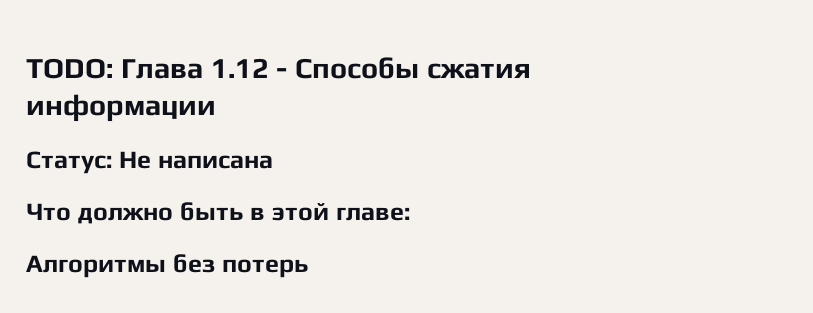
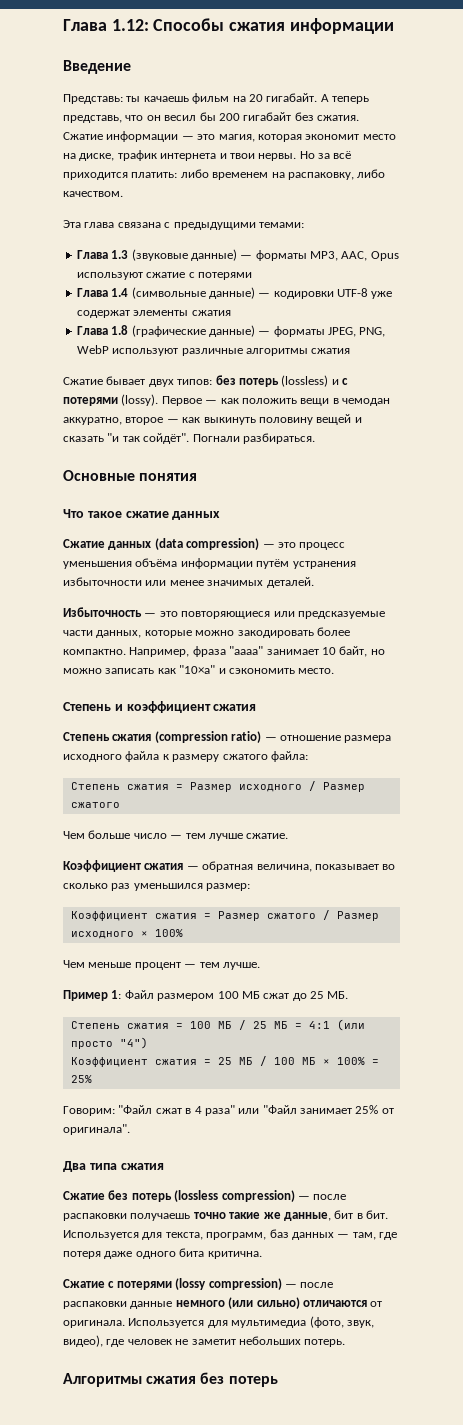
- TODO: Глава 1.12 - Способы сжатия информации
+ Глава 1.12: Способы сжатия информации
- Статус: Не написана
- Что должно быть в этой главе:
+ Введение
+ Представь: ты качаешь фильм на 20 гигабайт. А теперь представь, что он весил бы 200 гигабайт без сжатия. Сжатие информации — это магия, которая экономит место на диске, трафик интернета и твои нервы. Но за всё приходится платить: либо временем на распаковку, либо качеством.
+ Эта глава связана с предыдущими темами:
+ Глава 1.3 (звуковые данные) — форматы MP3, AAC, Opus используют сжатие с потерями
+ Глава 1.4 (символьные данные) — кодировки UTF-8 уже содержат элементы сжатия
+ Глава 1.8 (графические данные) — форматы JPEG, PNG, WebP используют различные алгоритмы сжатия
+ Сжатие бывает двух типов: без потерь (lossless) и с потерями (lossy). Первое — как положить вещи в чемодан аккуратно, второе — как выкинуть половину вещей и сказать "и так сойдёт". Погнали разбираться.
+ Основные понятия
+ Что такое сжатие данных
+ Сжатие данных (data compression) — это процесс уменьшения объёма информации путём устранения избыточности или менее значимых деталей.
+ Избыточность — это повторяющиеся или предсказуемые части данных, которые можно закодировать более компактно. Например, фраза "аааа" занимает 10 байт, но можно записать как "10×а" и сэкономить место.
+ Степень и коэффициент сжатия
+ Степень сжатия (compression ratio) — отношение размера исходного файла к размеру сжатого файла:
+ Степень сжатия = Размер исходного / Размер сжатого
+ Чем больше число — тем лучше сжатие.
+ Коэффициент сжатия — обратная величина, показывает во сколько раз уменьшился размер:
+ Коэффициент сжатия = Размер сжатого / Размер исходного × 100%
+ Чем меньше процент — тем лучше.
+ Пример 1: Файл размером 100 МБ сжат до 25 МБ.
+ Степень сжатия = 100 МБ / 25 МБ = 4:1 (или просто "4")
+ Коэффициент сжатия = 25 МБ / 100 МБ × 100% = 25%
+ Говорим: "Файл сжат в 4 раза" или "Файл занимает 25% от оригинала".
+ Два типа сжатия
+ Сжатие без потерь (lossless compression) — после распаковки получаешь точно такие же данные, бит в бит. Используется для текста, программ, баз данных — там, где потеря даже одного бита критична.
+ Сжатие с потерями (lossy compression) — после распаковки данные немного (или сильно) отличаются от оригинала. Используется для мультимедиа (фото, звук, видео), где человек не заметит небольших потерь.
- Алгоритмы без потерь
+ Алгоритмы сжатия без потерь

